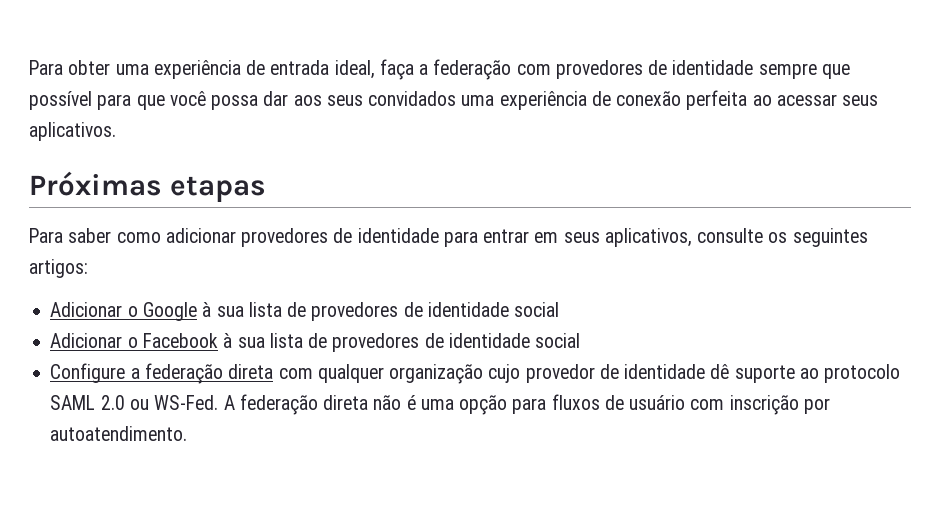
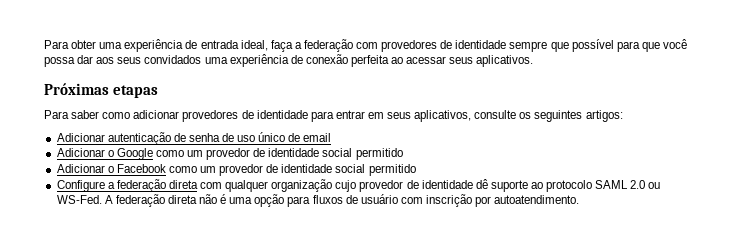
- Adicionar o Google à sua lista de provedores de identidade social
+ Adicionar autenticação de senha de uso único de email
+ Adicionar o Google como um provedor de identidade social permitido
- Adicionar o Facebook à sua lista de provedores de identidade social
+ Adicionar o Facebook como um provedor de identidade social permitido

